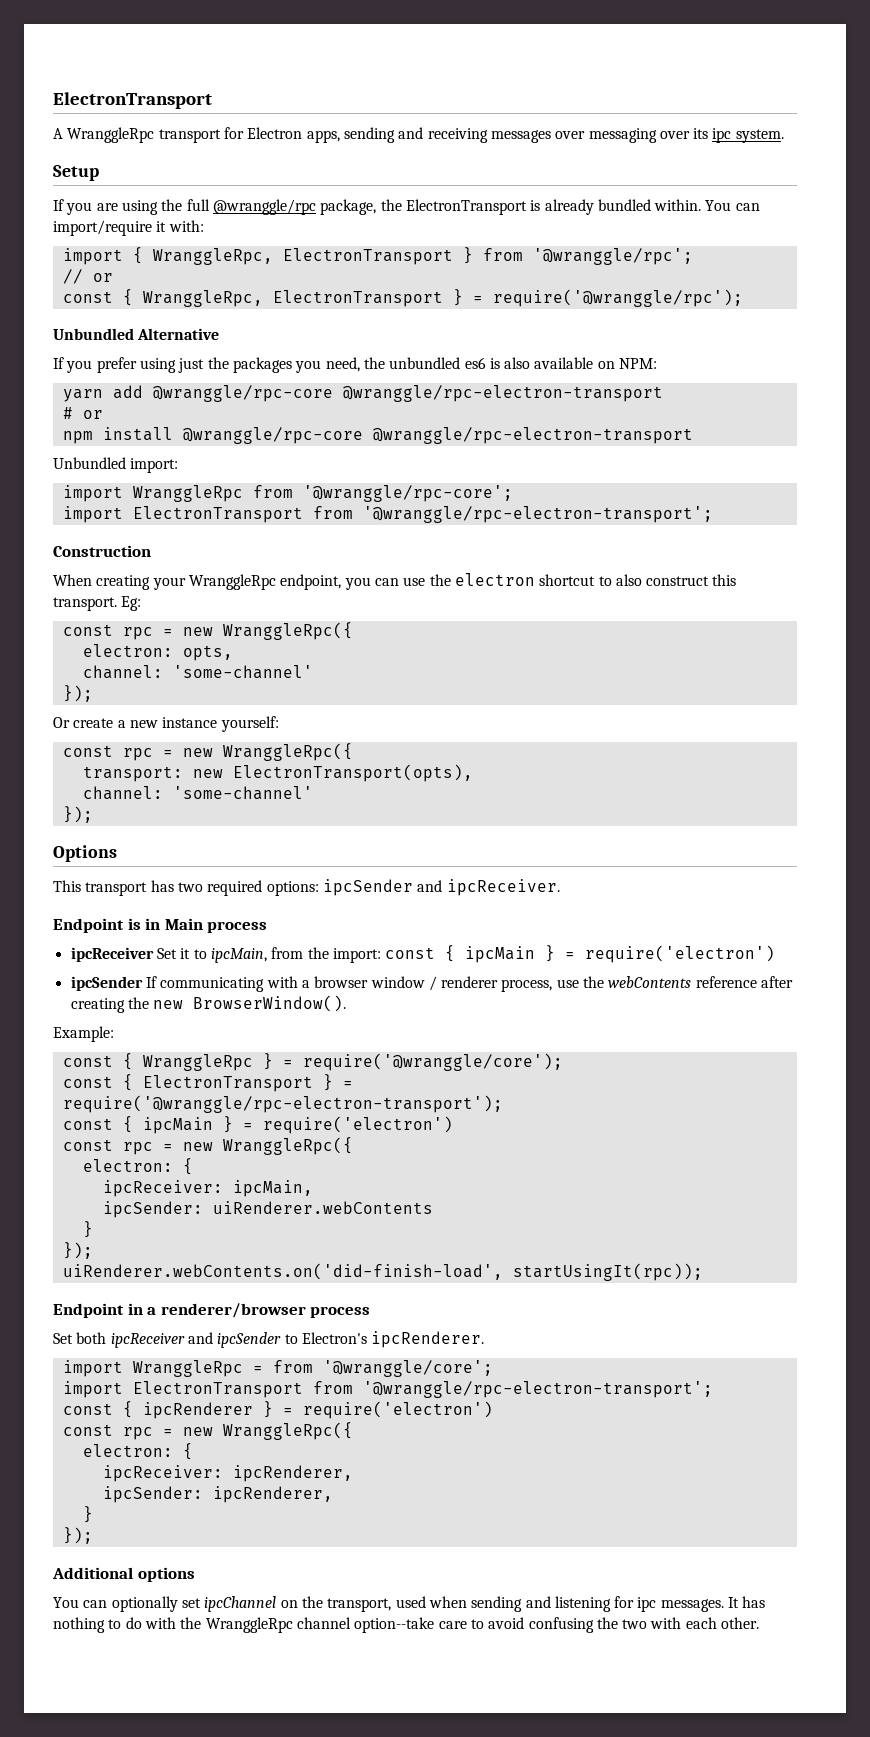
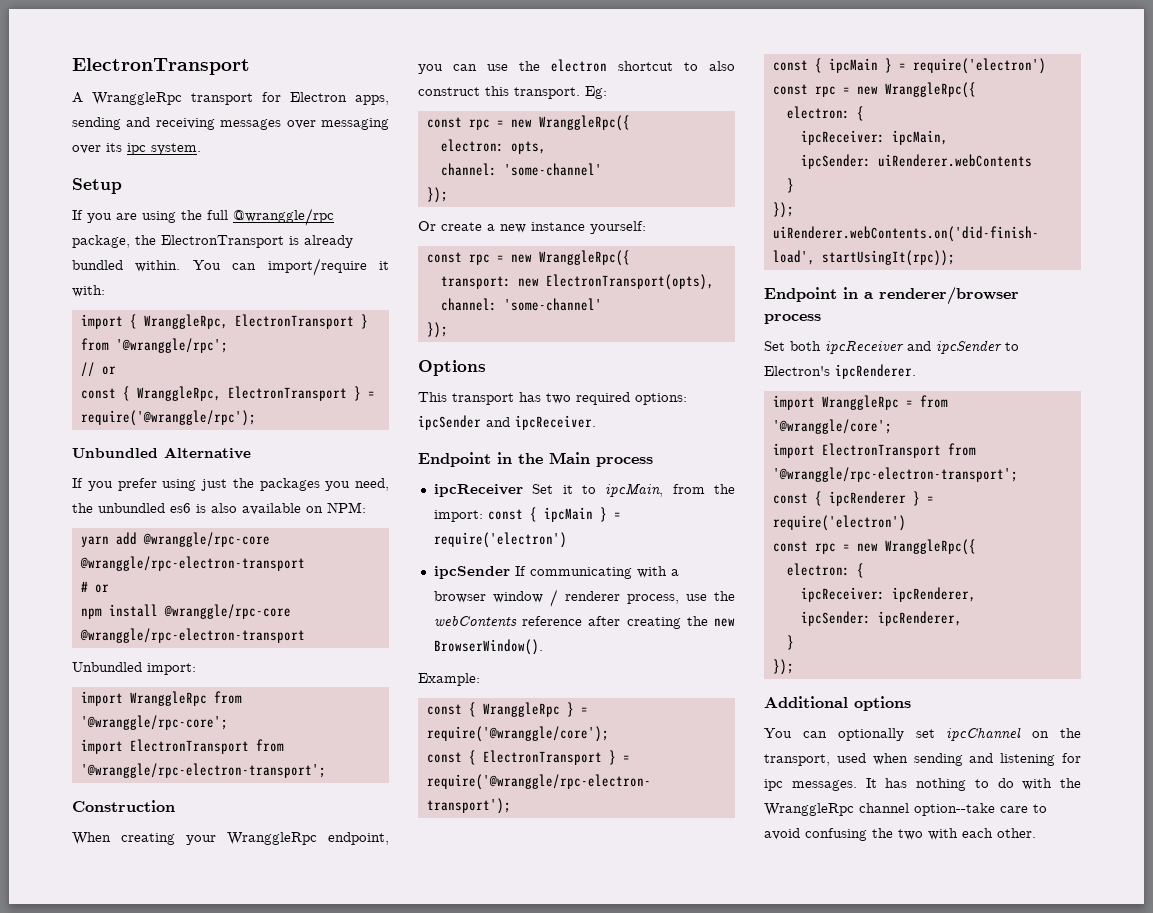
- Endpoint is in Main process
+ Endpoint in the Main process

